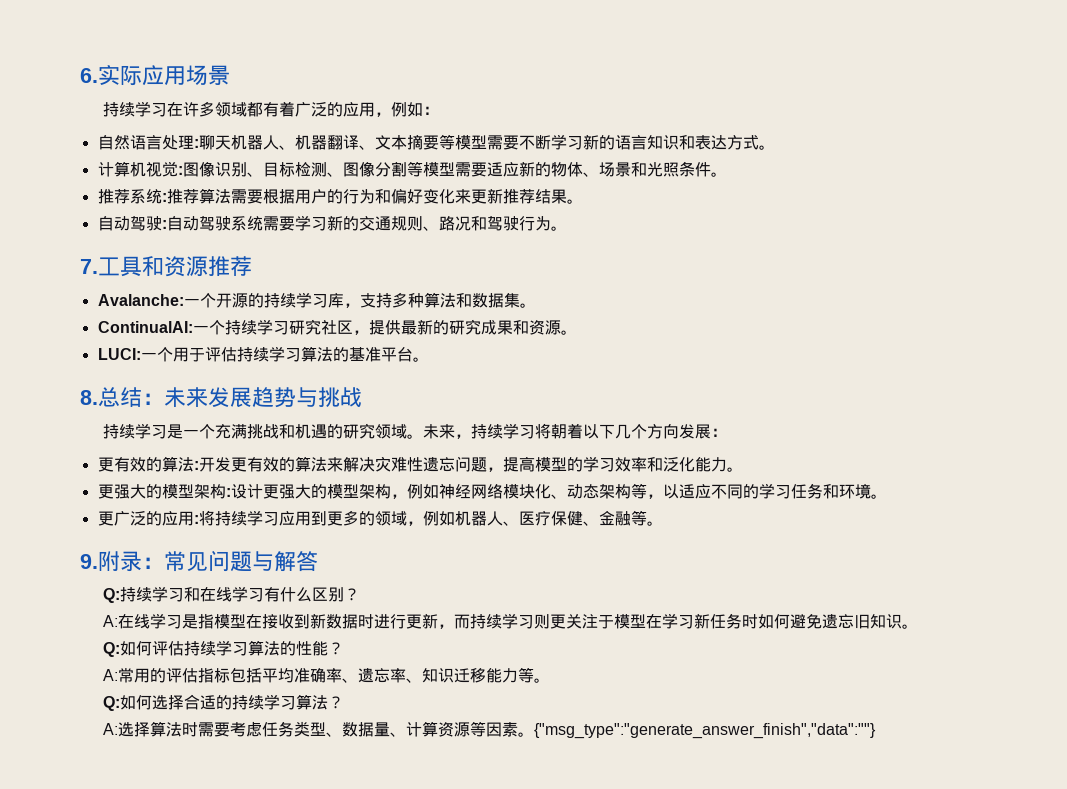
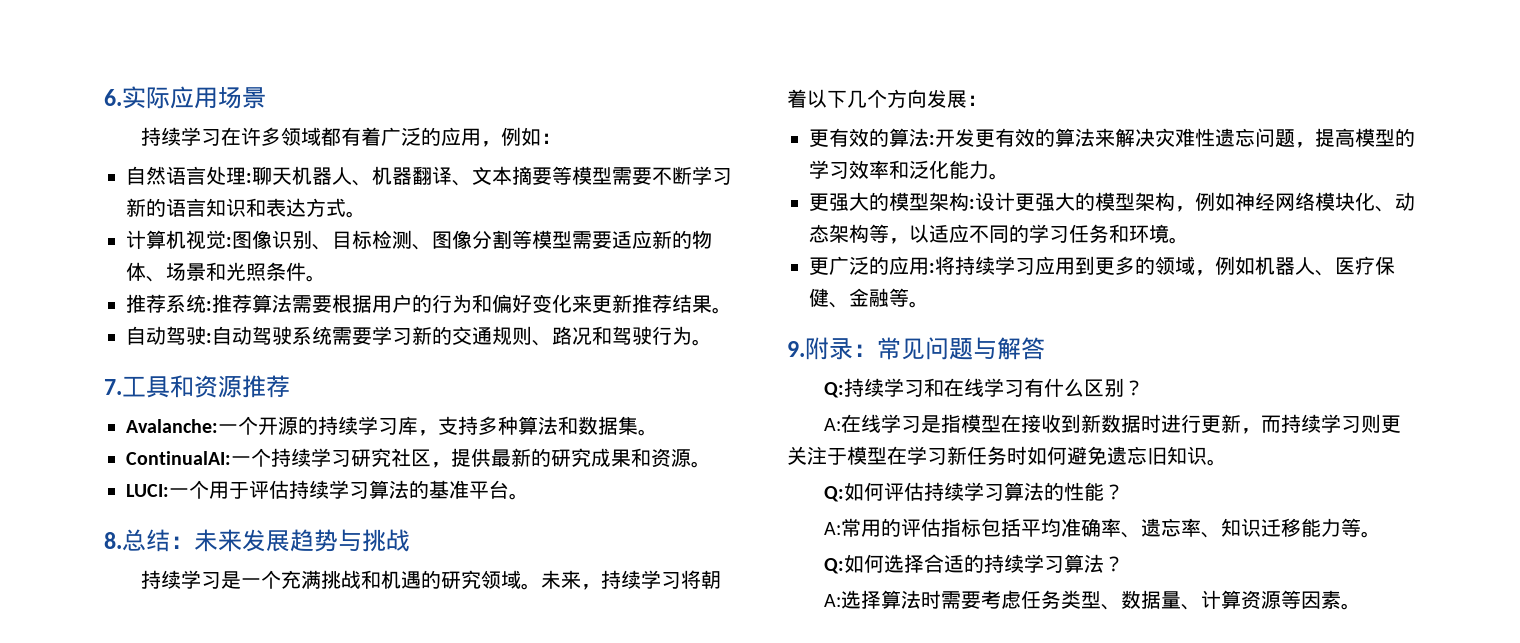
- {"msg_type":"generate_answer_finish","data":""}

